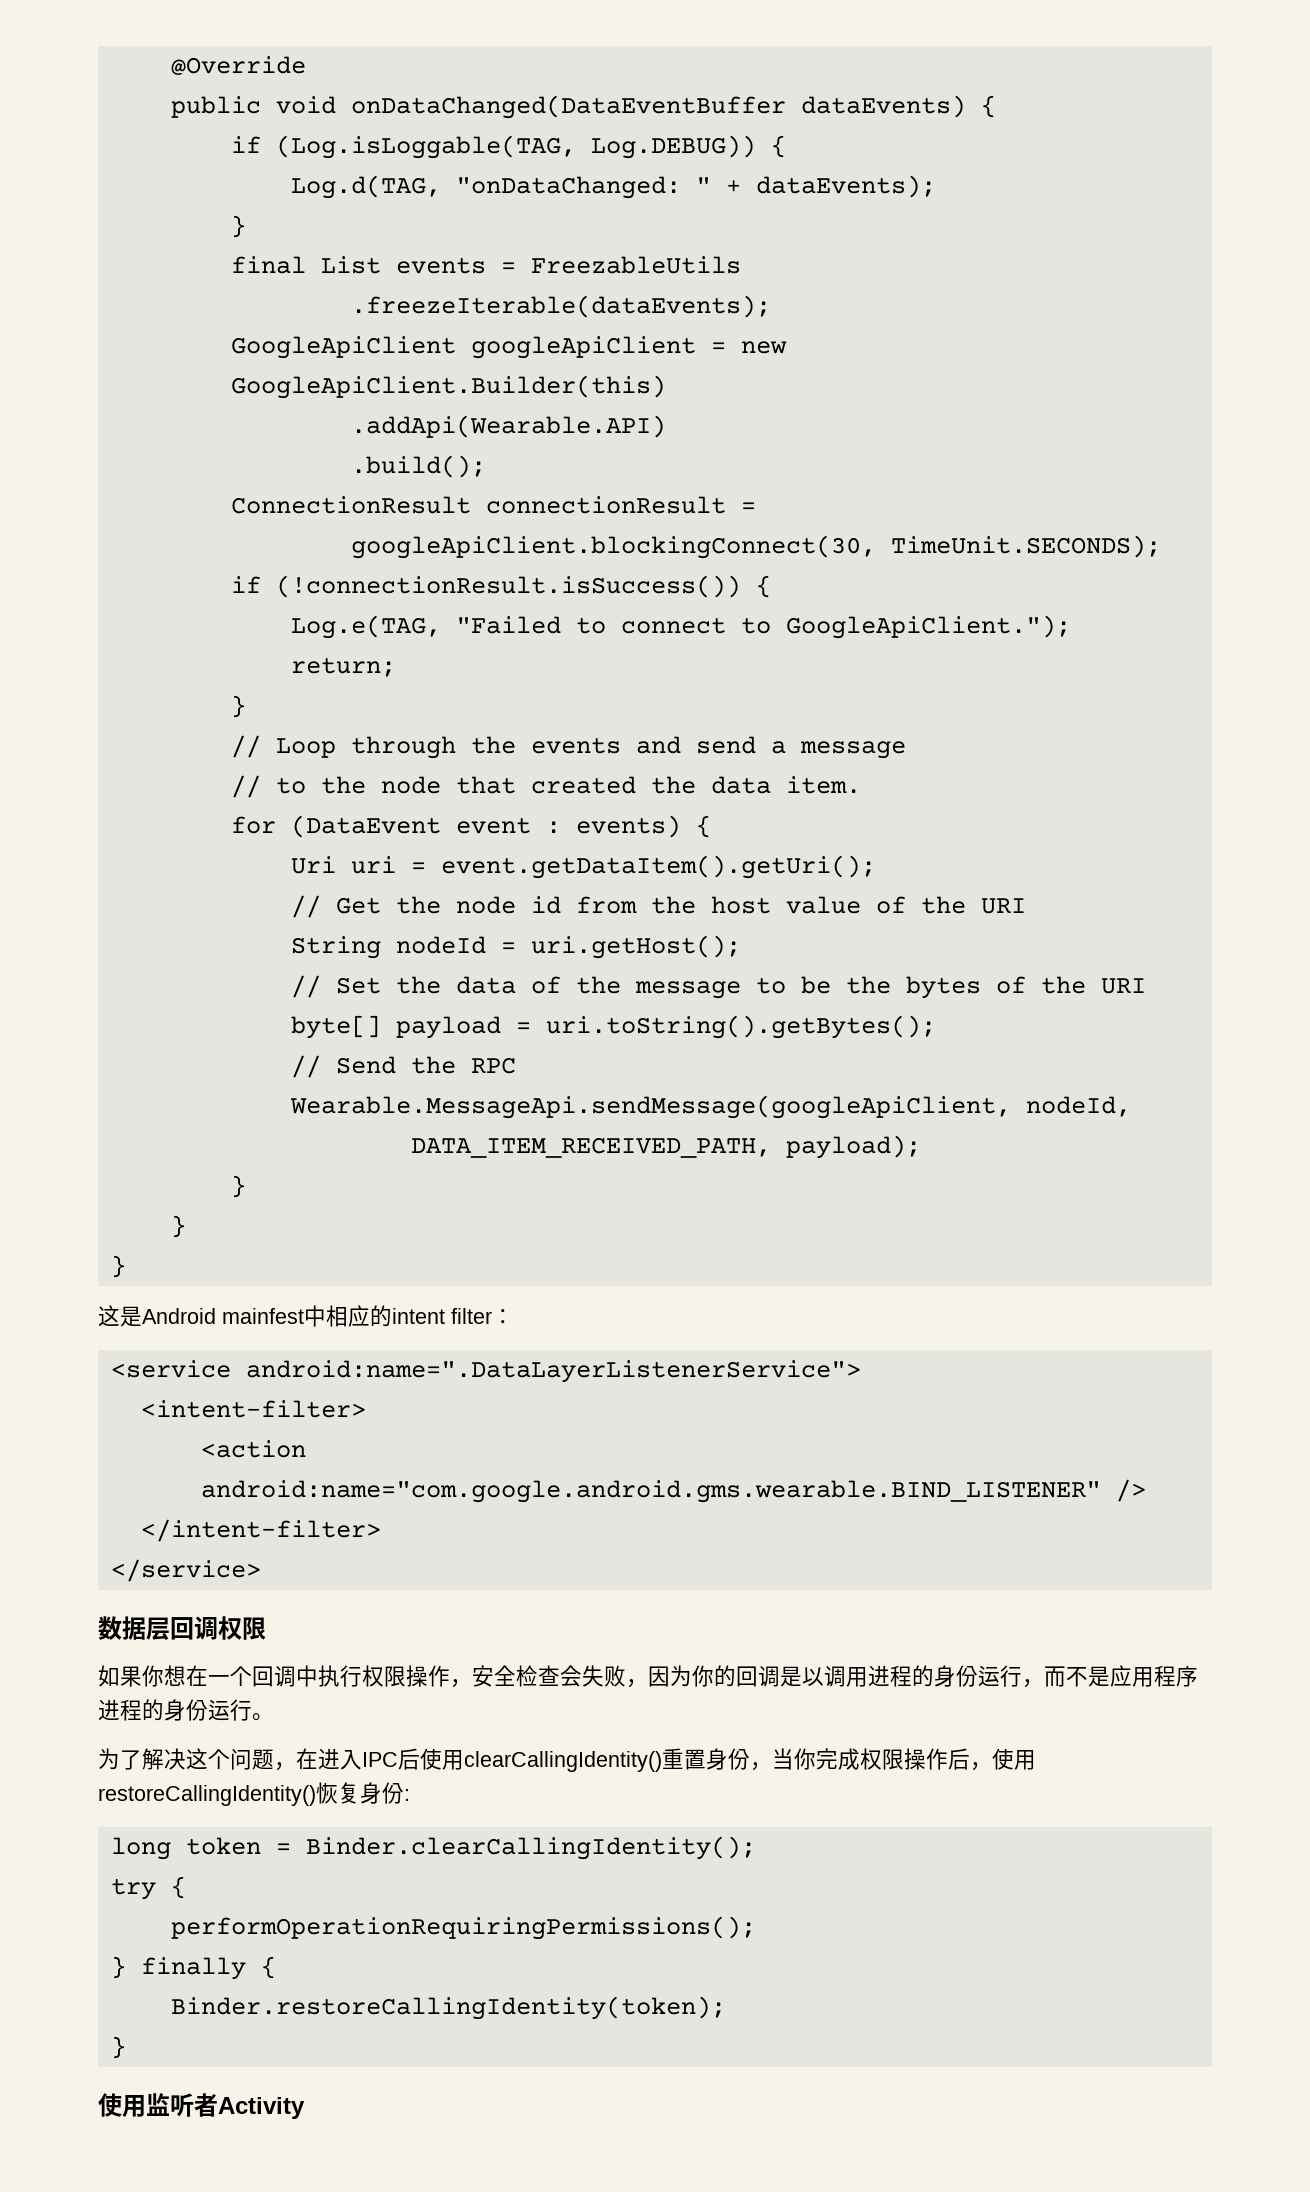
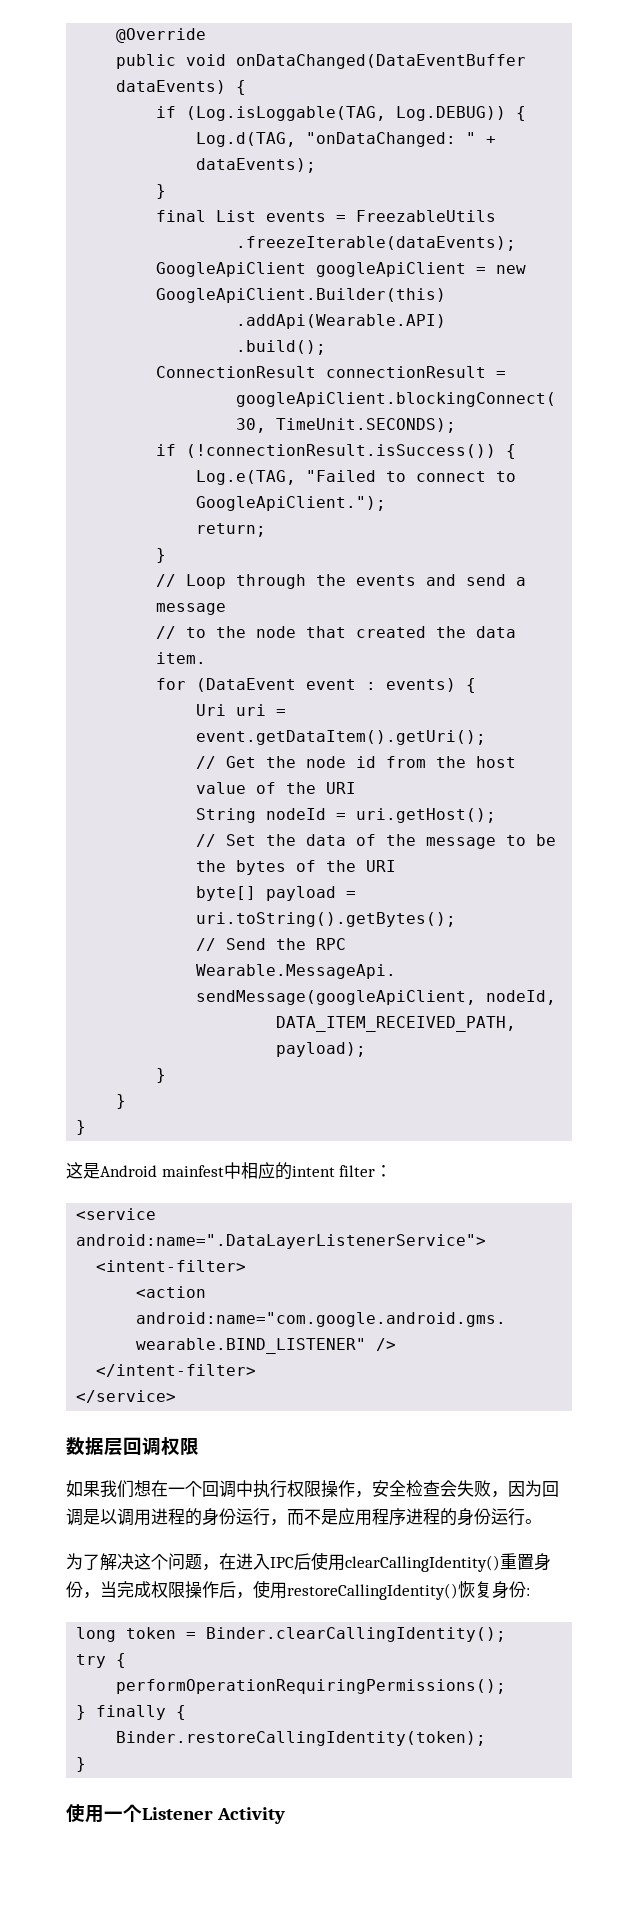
- 如果你想在一个回调中执行权限操作，安全检查会失败，因为你的回调是以调用进程的身份运行，而不是应用程序进程的身份运行。
+ 如果我们想在一个回调中执行权限操作，安全检查会失败，因为回调是以调用进程的身份运行，而不是应用程序进程的身份运行。
- 为了解决这个问题，在进入IPC后使用clearCallingIdentity()重置身份，当你完成权限操作后，使用restoreCallingIdentity()恢复身份:
+ 为了解决这个问题，在进入IPC后使用clearCallingIdentity()重置身份，当完成权限操作后，使用restoreCallingIdentity()恢复身份:
- 使用监听者Activity
+ 使用一个Listener Activity

